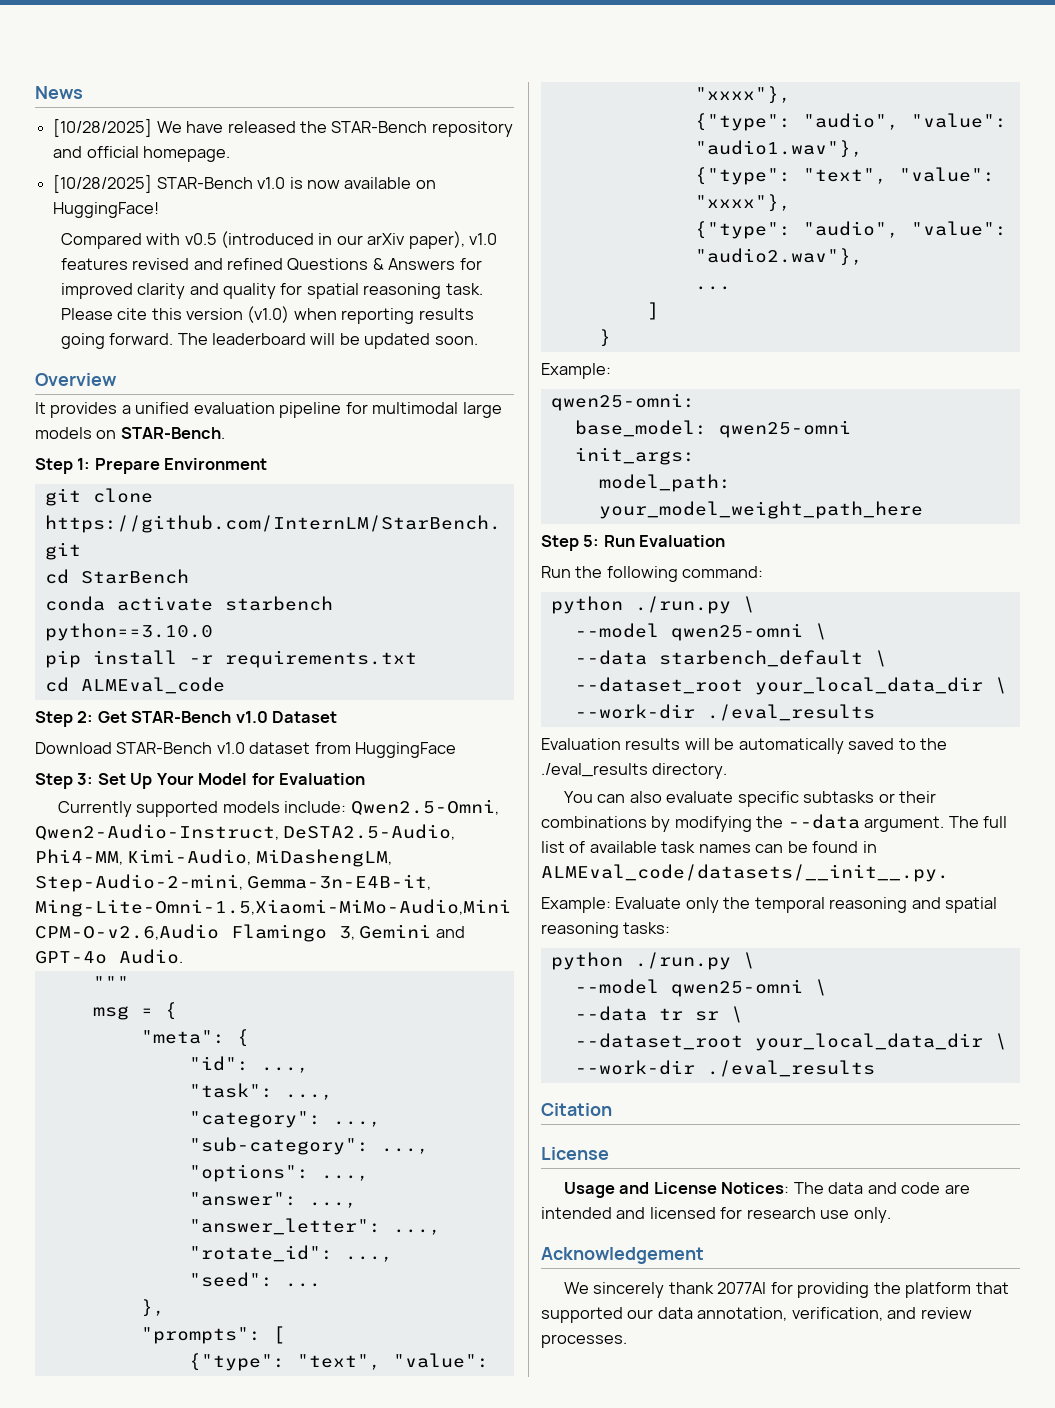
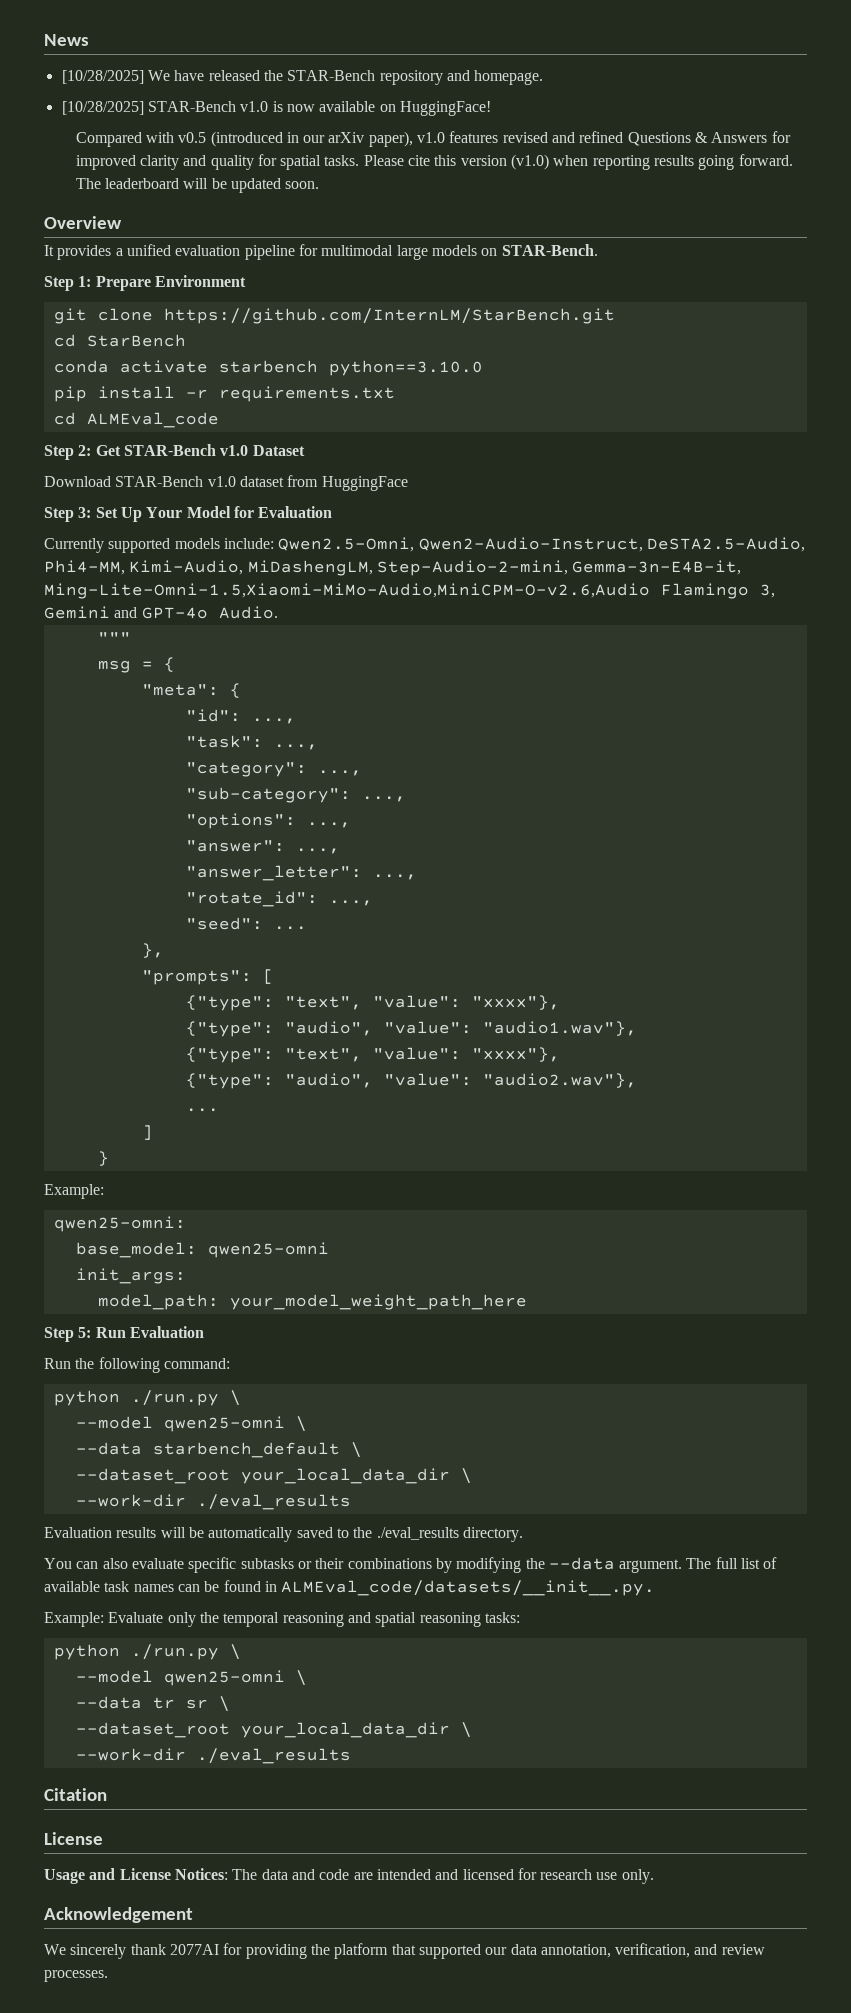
- [10/28/2025] We have released the STAR-Bench repository and official homepage.
+ [10/28/2025] We have released the STAR-Bench repository and homepage.
- Compared with v0.5 (introduced in our arXiv paper), v1.0 features revised and refined Questions & Answers for improved clarity and quality for spatial reasoning task.
+ Compared with v0.5 (introduced in our arXiv paper), v1.0 features revised and refined Questions & Answers for improved clarity and quality for spatial tasks.

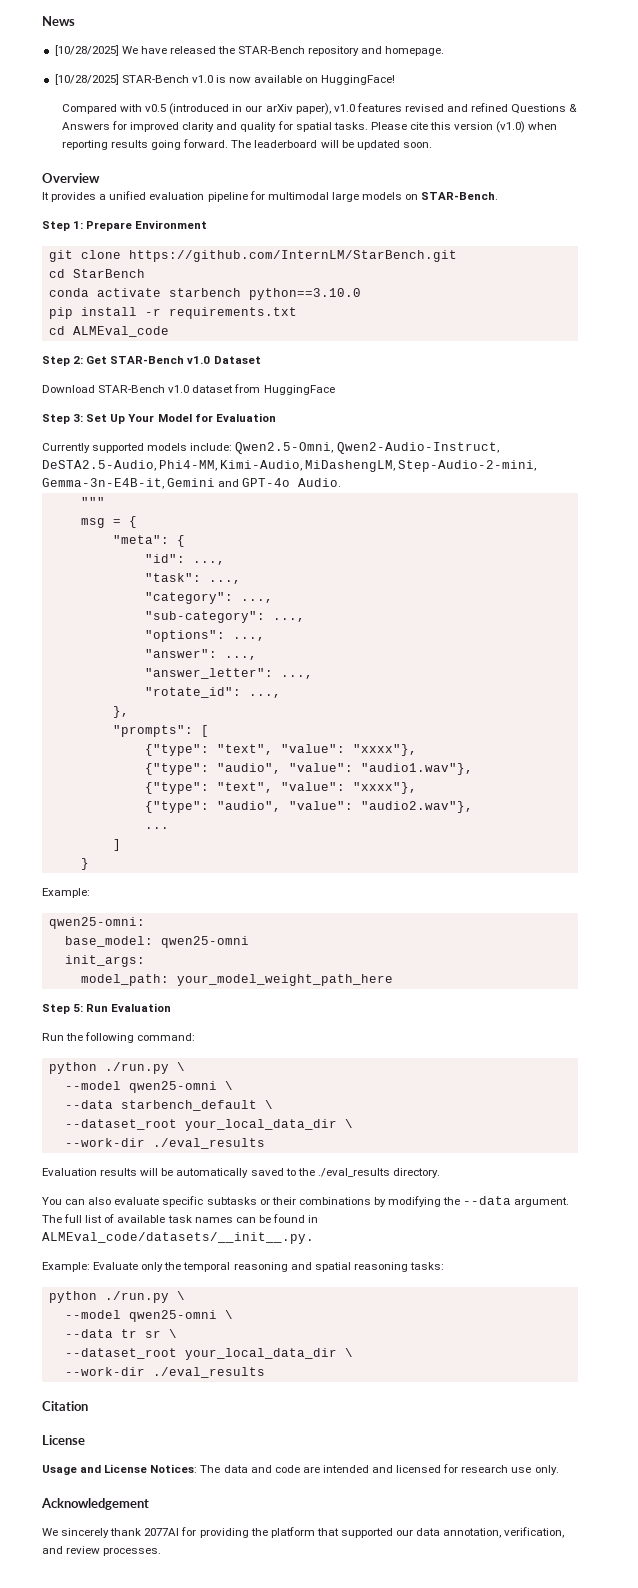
- Currently supported models include: Qwen2.5-Omni, Qwen2-Audio-Instruct, DeSTA2.5-Audio, Phi4-MM, Kimi-Audio, MiDashengLM, Step-Audio-2-mini, Gemma-3n-E4B-it, Ming-Lite-Omni-1.5,Xiaomi-MiMo-Audio,MiniCPM-O-v2.6,Audio Flamingo 3, Gemini and GPT-4o Audio.
+ Currently supported models include: Qwen2.5-Omni, Qwen2-Audio-Instruct, DeSTA2.5-Audio, Phi4-MM, Kimi-Audio, MiDashengLM, Step-Audio-2-mini, Gemma-3n-E4B-it, Gemini and GPT-4o Audio.
- "seed": ...

